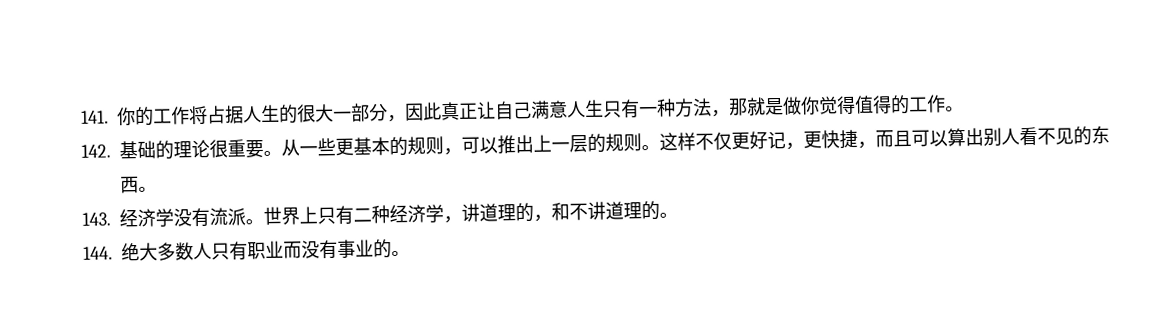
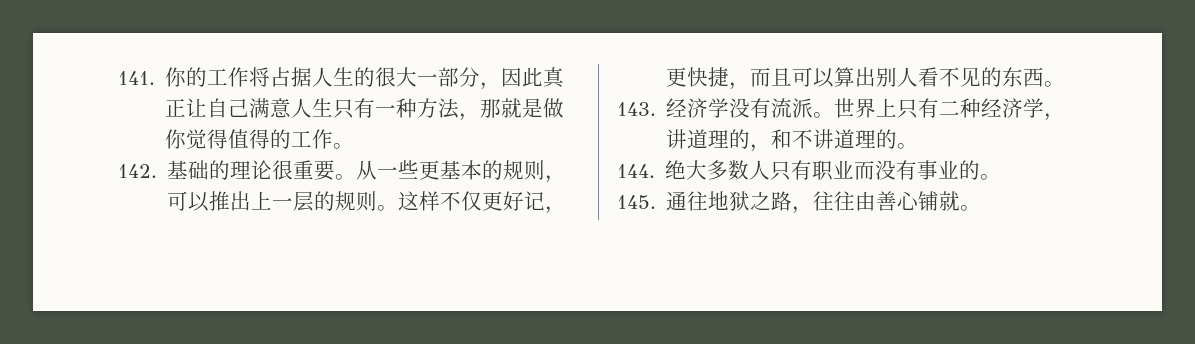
+ 145.通往地狱之路，往往由善心铺就。

